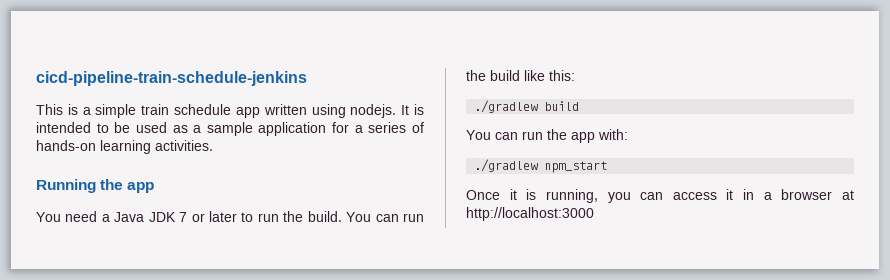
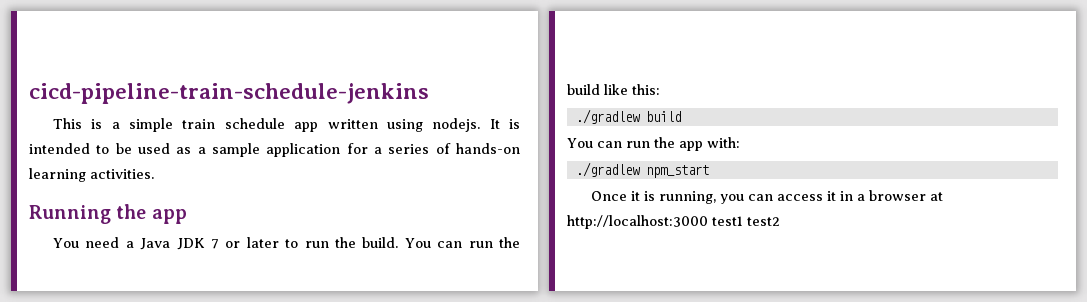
- Once it is running, you can access it in a browser at http://localhost:3000
+ Once it is running, you can access it in a browser at http://localhost:3000 test1 test2

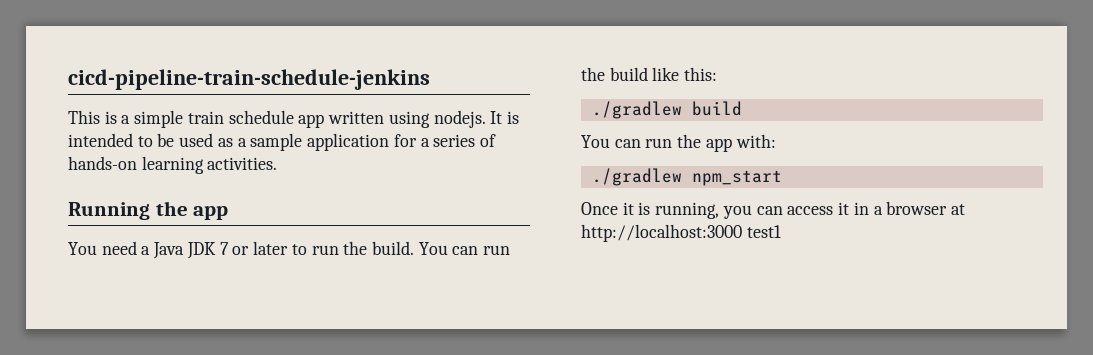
- Once it is running, you can access it in a browser at http://localhost:3000 test1 test2
+ Once it is running, you can access it in a browser at http://localhost:3000 test1

